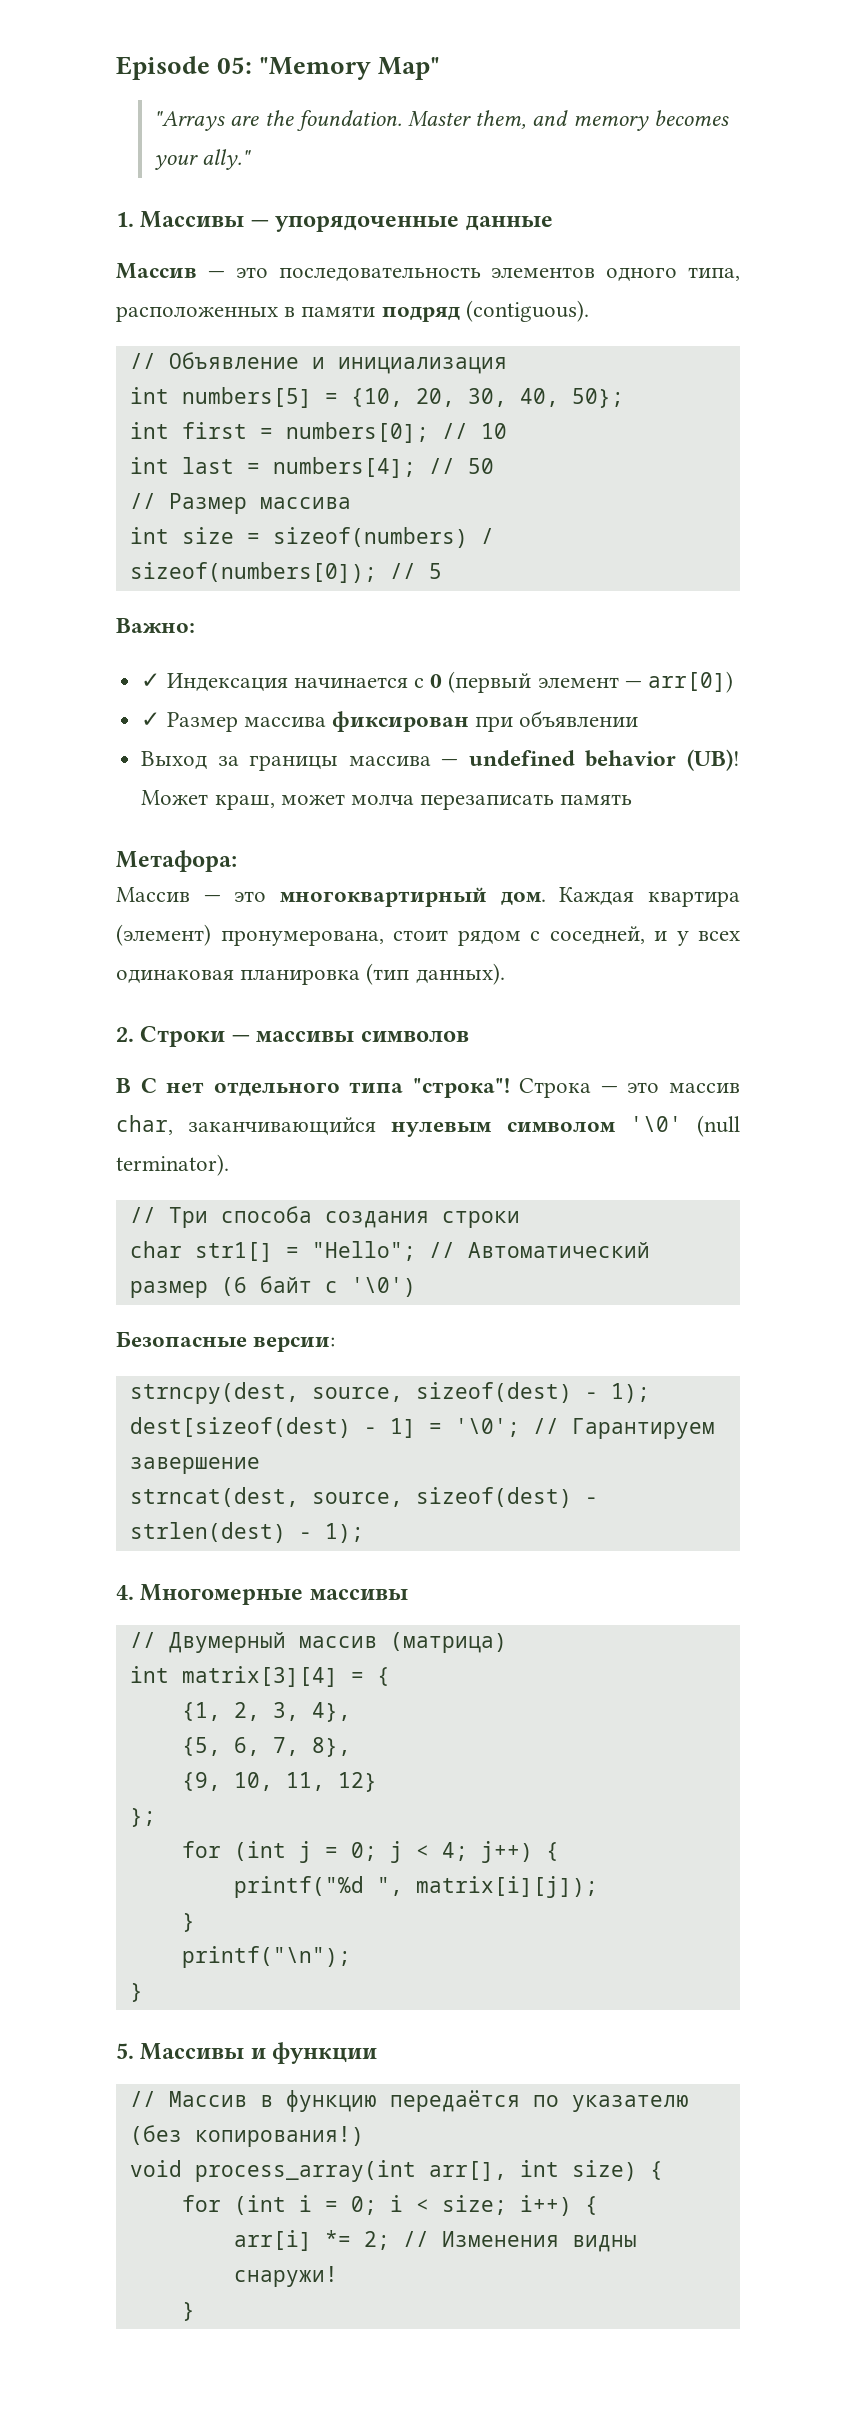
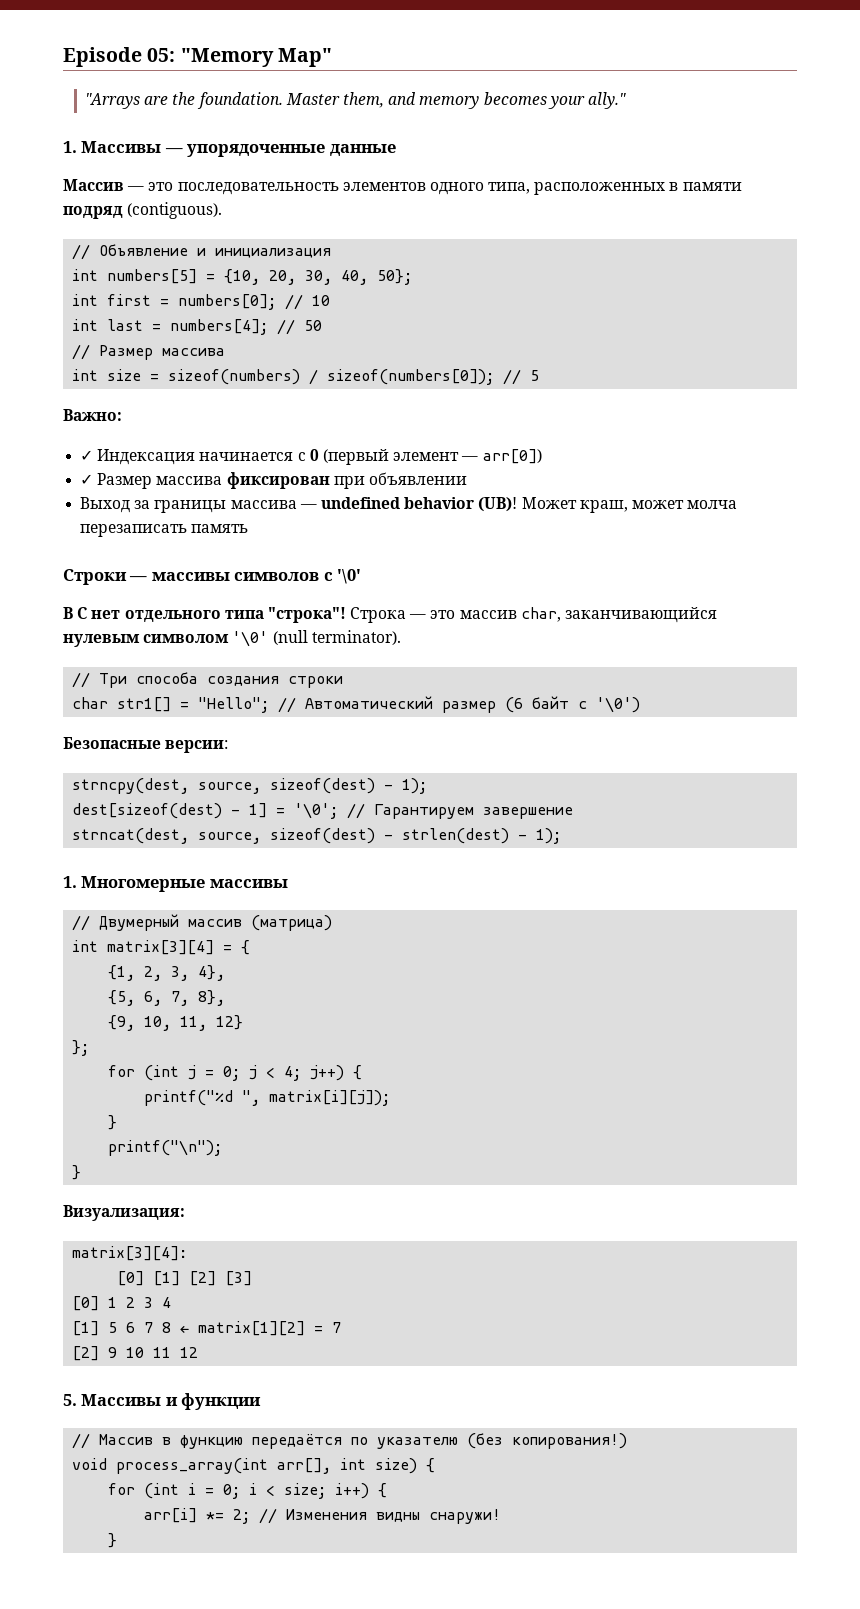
- Метафора:
- Массив — это многоквартирный дом. Каждая квартира (элемент) пронумерована, стоит рядом с соседней, и у всех одинаковая планировка (тип данных).
- 2. Строки — массивы символов
+ Строки — массивы символов с '\0'
- 4. Многомерные массивы
+ 1. Многомерные массивы
+ Визуализация:
+ matrix[3][4]:
+ [0] [1] [2] [3]
+ [0] 1 2 3 4
+ [1] 5 6 7 8 ← matrix[1][2] = 7
+ [2] 9 10 11 12

